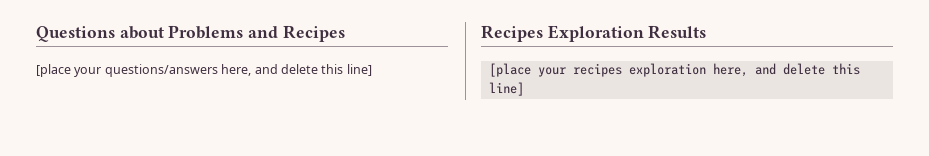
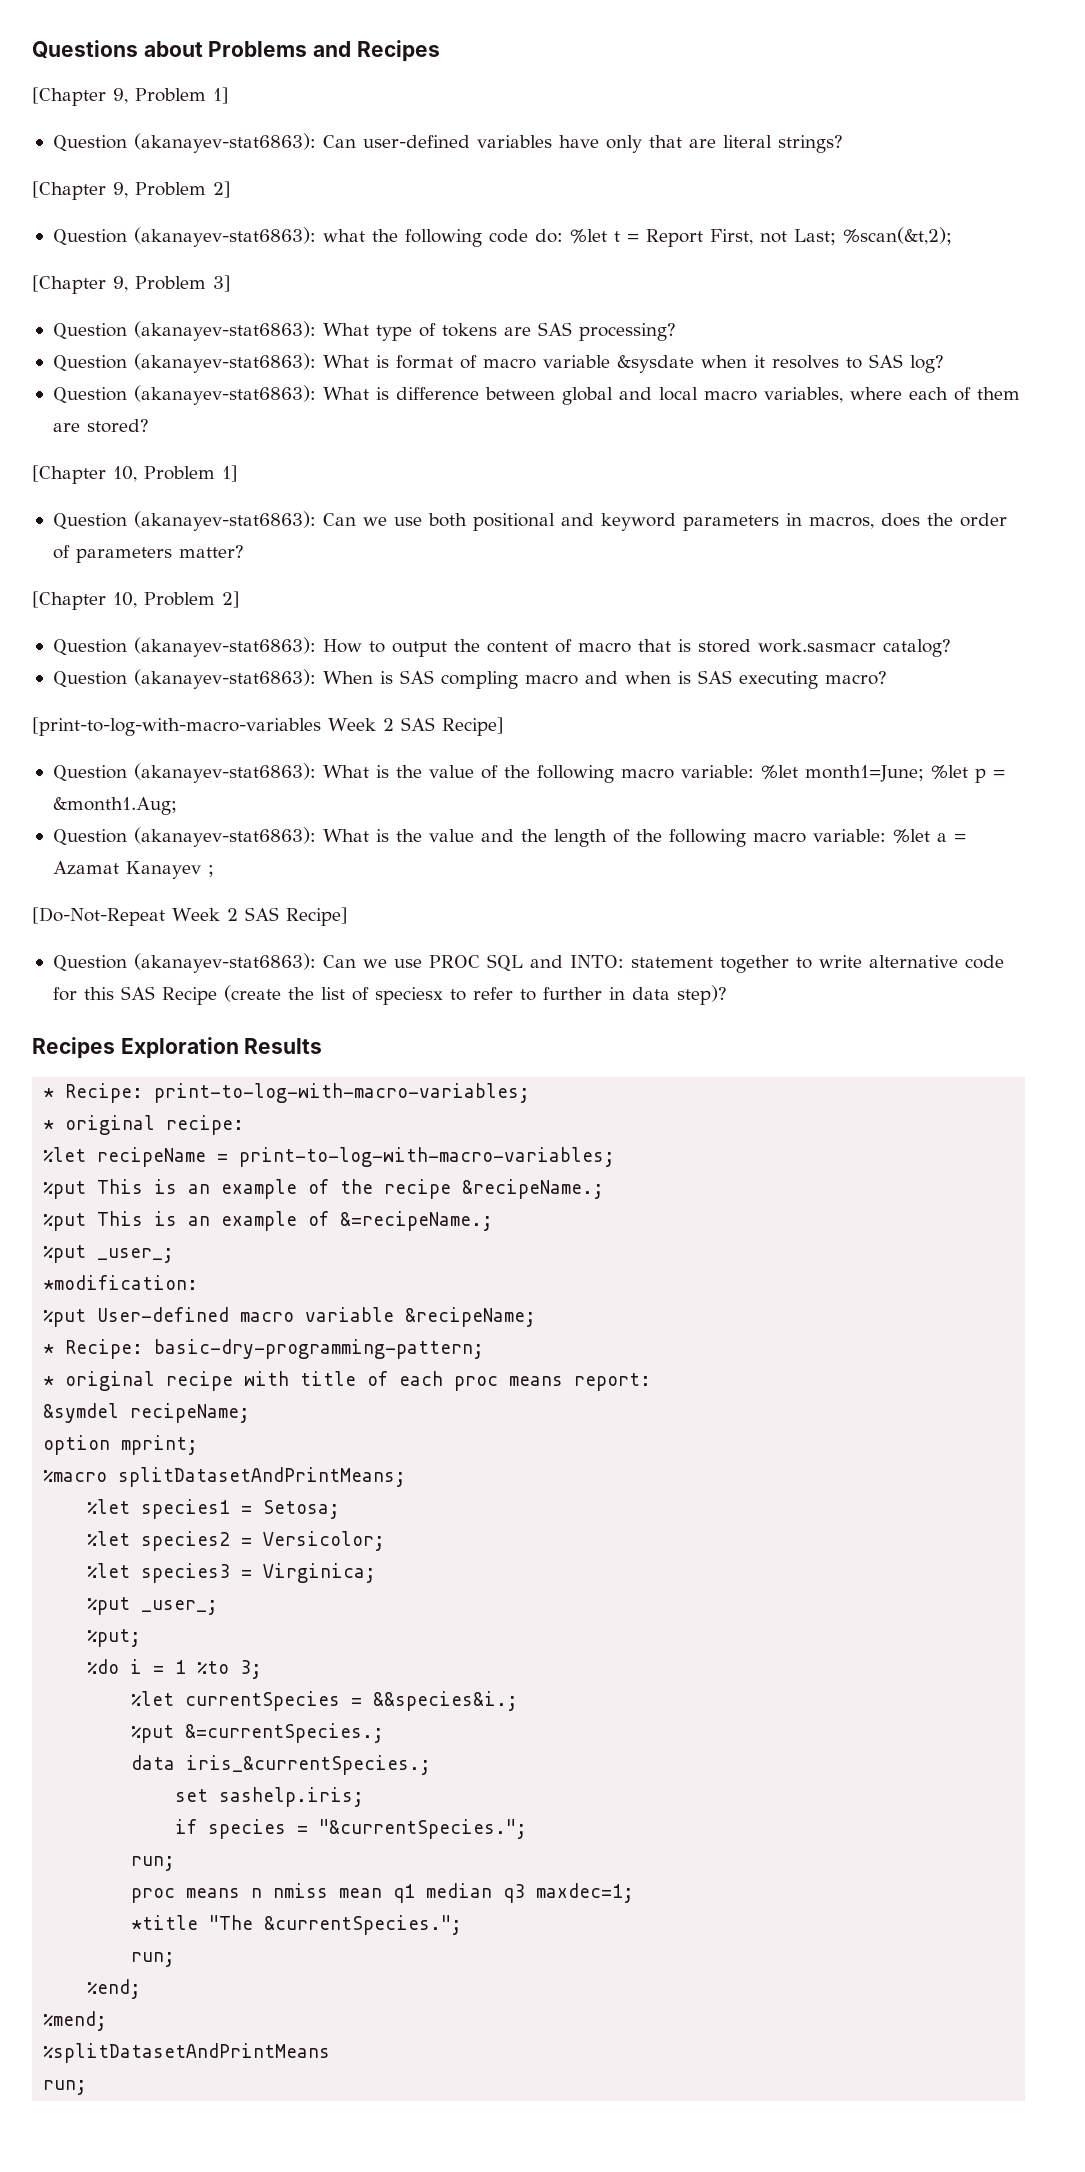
- [place your questions/answers here, and delete this line]
+ [Chapter 9, Problem 1]
+ Question (akanayev-stat6863): Can user-defined variables have only that are literal strings?
+ [Chapter 9, Problem 2]
+ Question (akanayev-stat6863): what the following code do: %let t = Report First, not Last; %scan(&t,2);
+ [Chapter 9, Problem 3]
+ Question (akanayev-stat6863): What type of tokens are SAS processing?
+ Question (akanayev-stat6863): What is format of macro variable &sysdate when it resolves to SAS log?
+ Question (akanayev-stat6863): What is difference between global and local macro variables, where each of them are stored?
+ [Chapter 10, Problem 1]
+ Question (akanayev-stat6863): Can we use both positional and keyword parameters in macros, does the order of parameters matter?
+ [Chapter 10, Problem 2]
+ Question (akanayev-stat6863): How to output the content of macro that is stored work.sasmacr catalog?
+ Question (akanayev-stat6863): When is SAS compling macro and when is SAS executing macro?
+ [print-to-log-with-macro-variables Week 2 SAS Recipe]
+ Question (akanayev-stat6863): What is the value of the following macro variable: %let month1=June; %let p = &month1.Aug;
+ Question (akanayev-stat6863): What is the value and the length of the following macro variable: %let a = Azamat Kanayev ;
+ [Do-Not-Repeat Week 2 SAS Recipe]
+ Question (akanayev-stat6863): Can we use PROC SQL and INTO: statement together to write alternative code for this SAS Recipe (create the list of speciesx to refer to further in data step)?
  Recipes Exploration Results
- [place your recipes exploration here, and delete this line]
+ * Recipe: print-to-log-with-macro-variables;
+ * original recipe:
+ %let recipeName = print-to-log-with-macro-variables;
+ %put This is an example of the recipe &recipeName.;
+ %put This is an example of &=recipeName.;
+ %put _user_;
+ *modification:
+ %put User-defined macro variable &recipeName;
+ * Recipe: basic-dry-programming-pattern;
+ * original recipe with title of each proc means report:
+ &symdel recipeName;
+ option mprint;
+ %macro splitDatasetAndPrintMeans;
+ %let species1 = Setosa;
+ %let species2 = Versicolor;
+ %let species3 = Virginica;
+ %put _user_;
+ %put;
+ %do i = 1 %to 3;
+ %let currentSpecies = &&species&i.;
+ %put &=currentSpecies.;
+ data iris_&currentSpecies.;
+ set sashelp.iris;
+ if species = "&currentSpecies.";
+ run;
+ proc means n nmiss mean q1 median q3 maxdec=1;
+ *title "The &currentSpecies.";
+ run;
+ %end;
+ %mend;
+ %splitDatasetAndPrintMeans
+ run;

